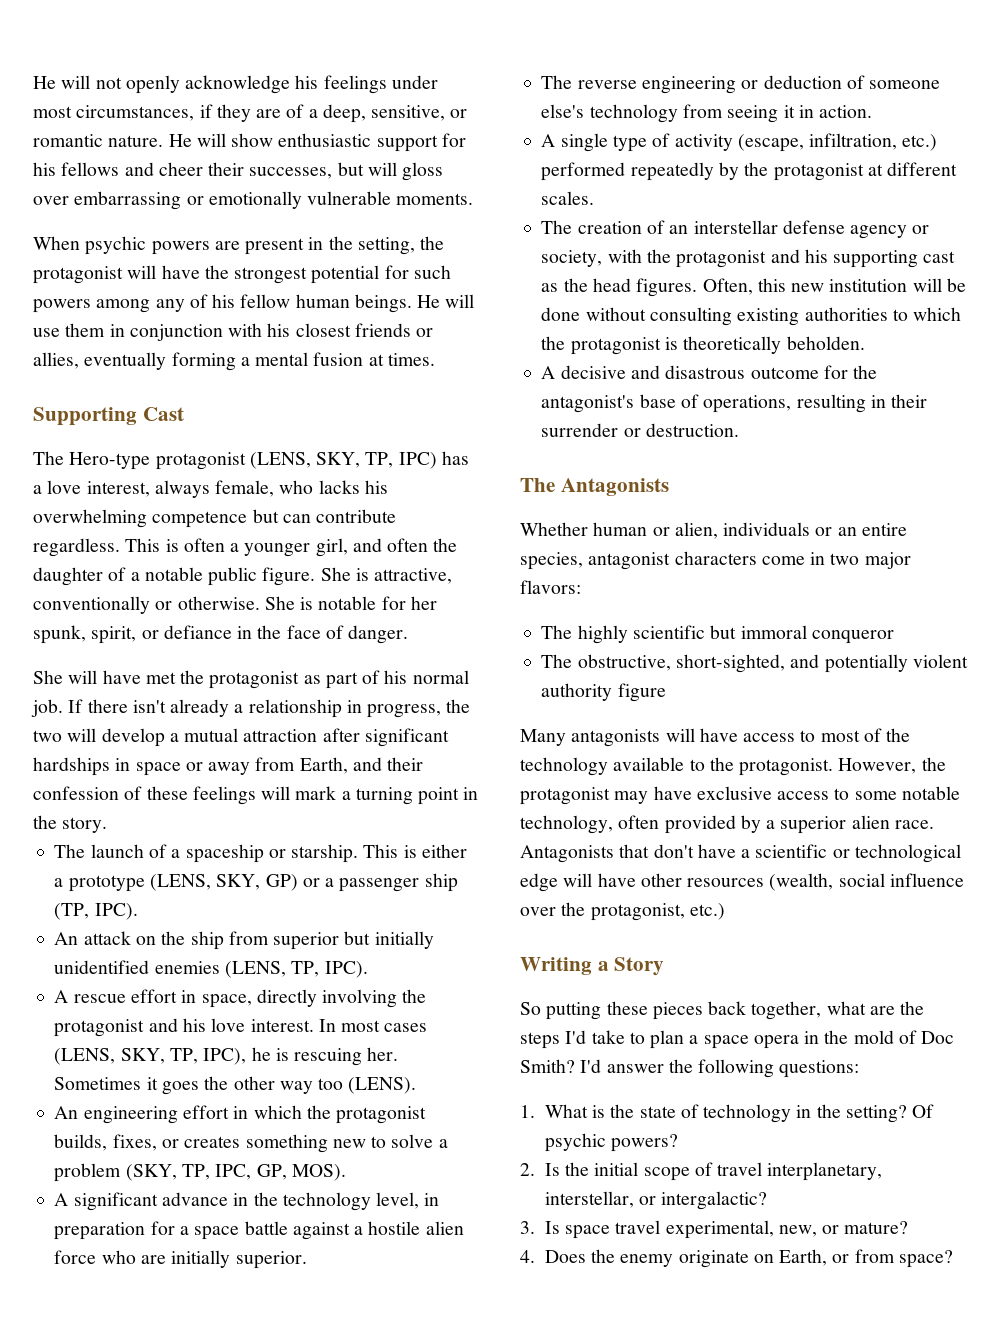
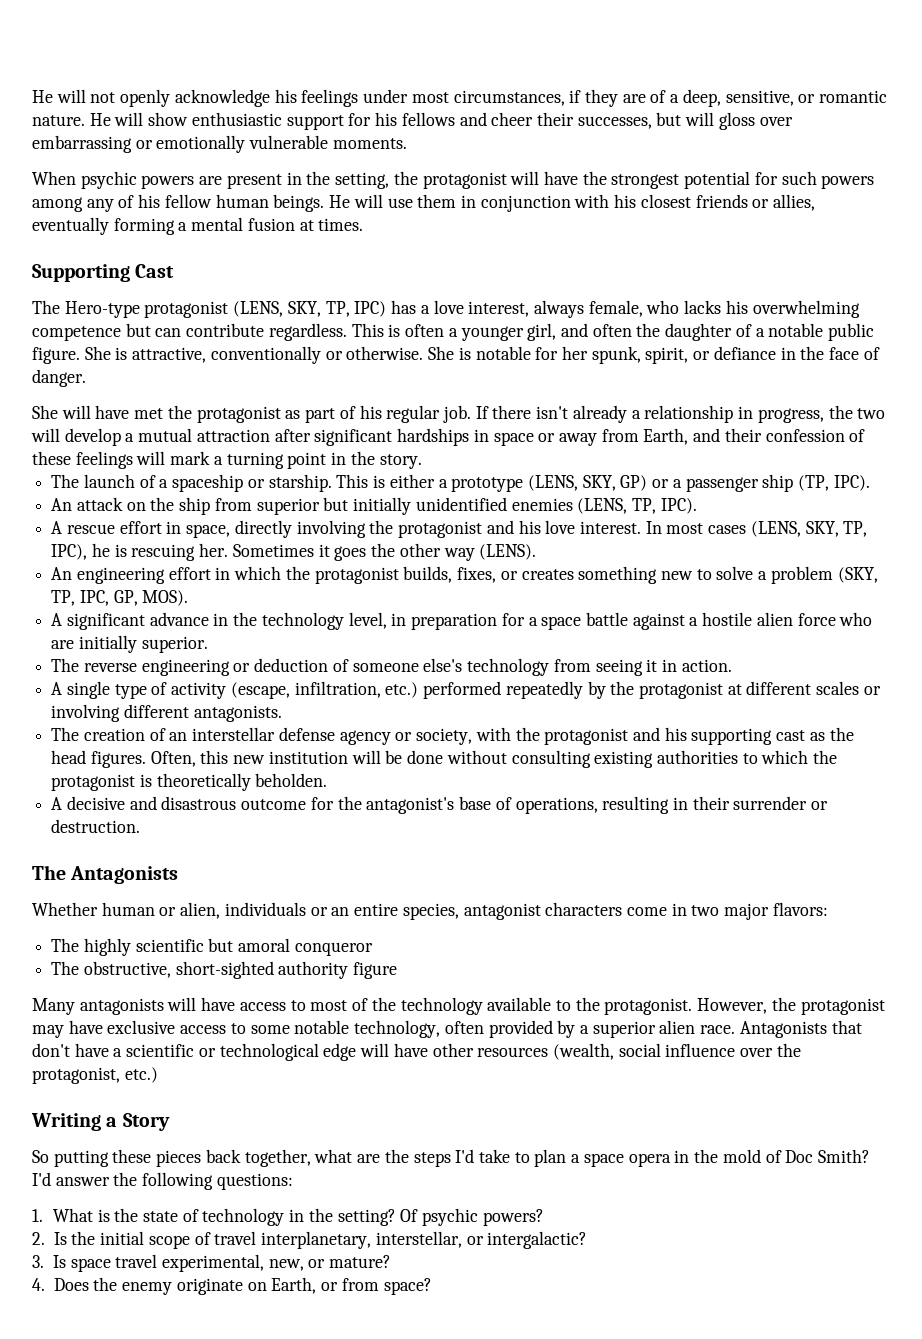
- She will have met the protagonist as part of his normal job.
+ She will have met the protagonist as part of his regular job.
- Sometimes it goes the other way too (LENS).
+ Sometimes it goes the other way (LENS).
- A single type of activity (escape, infiltration, etc.) performed repeatedly by the protagonist at different scales.
+ A single type of activity (escape, infiltration, etc.) performed repeatedly by the protagonist at different scales or involving different antagonists.
- The highly scientific but immoral conqueror
+ The highly scientific but amoral conqueror
- The obstructive, short-sighted, and potentially violent authority figure
+ The obstructive, short-sighted authority figure

